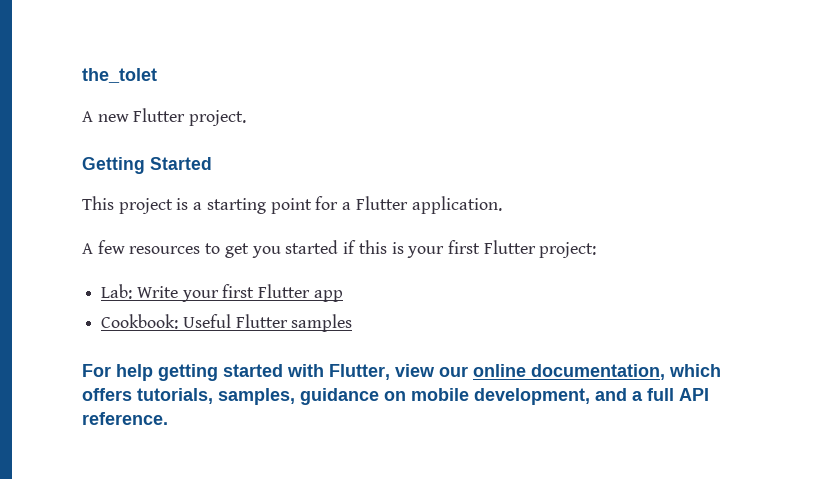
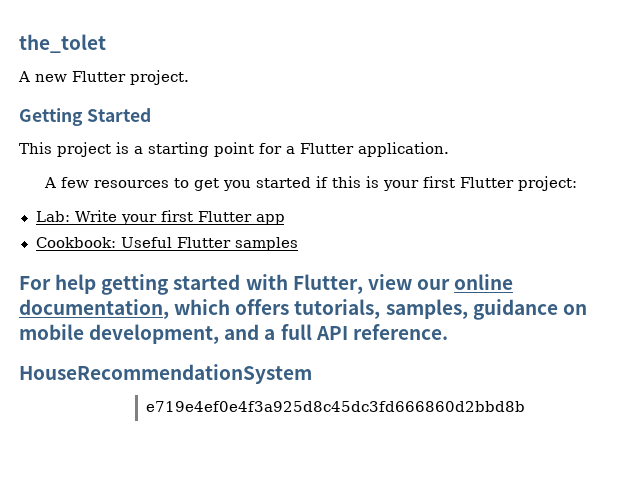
+ HouseRecommendationSystem
+ e719e4ef0e4f3a925d8c45dc3fd666860d2bbd8b

